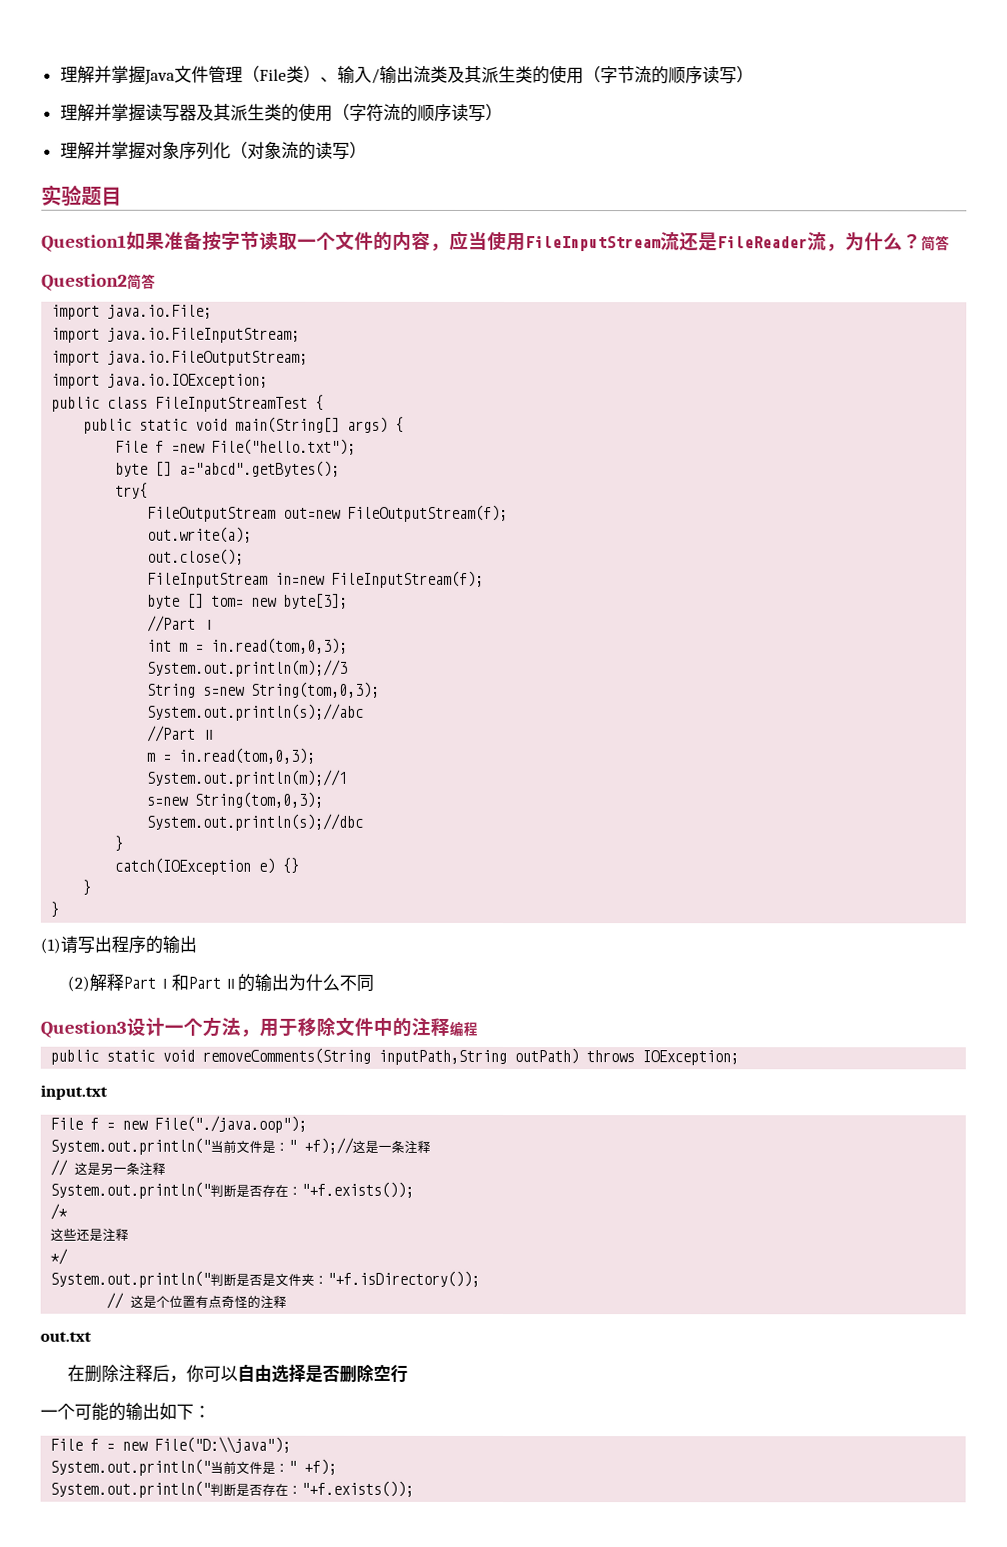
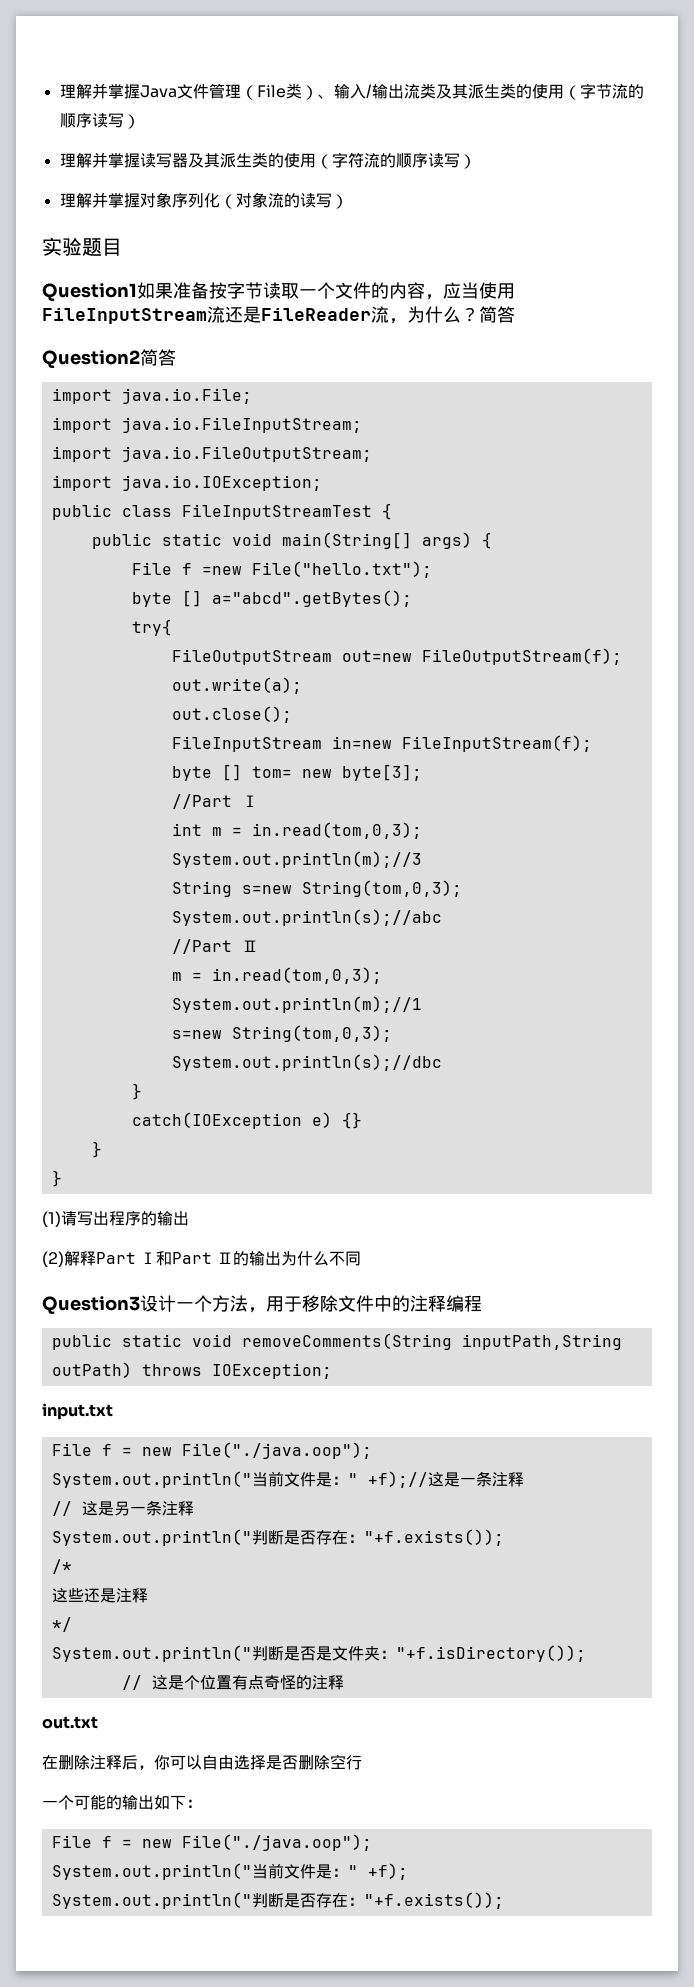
  一个可能的输出如下：
- File f = new File("D:\\java");
+ File f = new File("./java.oop");

